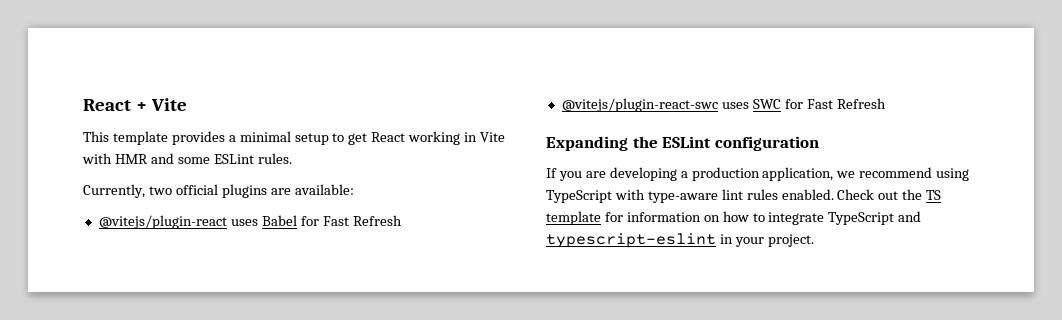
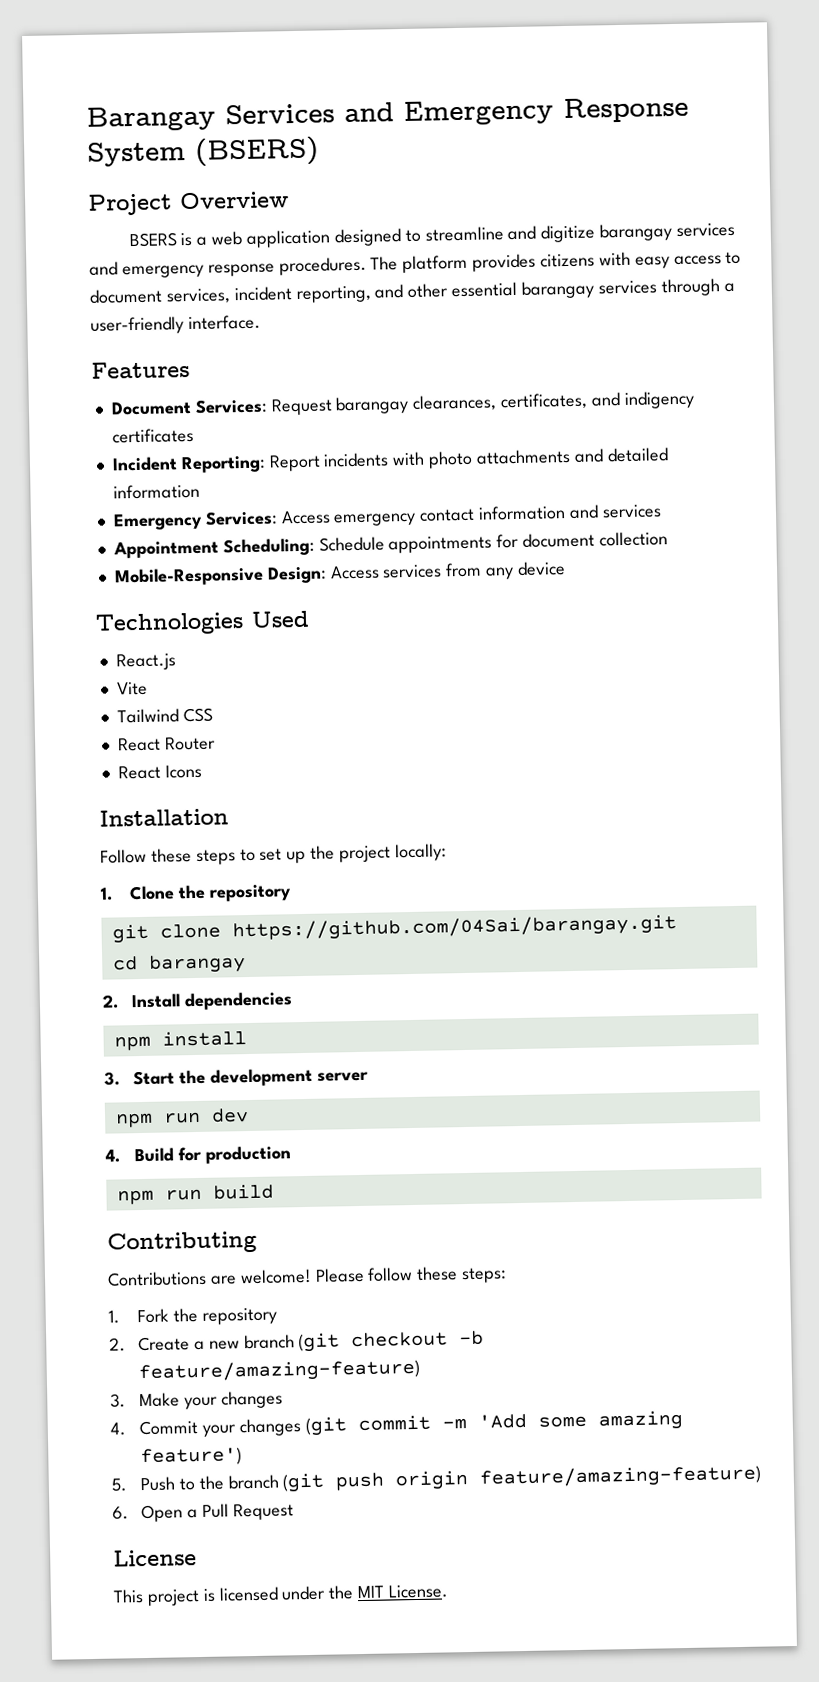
- React + Vite
- This template provides a minimal setup to get React working in Vite with HMR and some ESLint rules.
- Currently, two official plugins are available:
- @vitejs/plugin-react uses Babel for Fast Refresh
- @vitejs/plugin-react-swc uses SWC for Fast Refresh
- Expanding the ESLint configuration
- If you are developing a production application, we recommend using TypeScript with type-aware lint rules enabled. Check out the TS template for information on how to integrate TypeScript and typescript-eslint in your project.
+ Barangay Services and Emergency Response System (BSERS)
+ Project Overview
+ BSERS is a web application designed to streamline and digitize barangay services and emergency response procedures. The platform provides citizens with easy access to document services, incident reporting, and other essential barangay services through a user-friendly interface.
+ Features
+ Document Services: Request barangay clearances, certificates, and indigency certificates
+ Incident Reporting: Report incidents with photo attachments and detailed information
+ Emergency Services: Access emergency contact information and services
+ Appointment Scheduling: Schedule appointments for document collection
+ Mobile-Responsive Design: Access services from any device
+ Technologies Used
+ React.js
+ Vite
+ Tailwind CSS
+ React Router
+ React Icons
+ Installation
+ Follow these steps to set up the project locally:
+ 1. Clone the repository
+ git clone https://github.com/04Sai/barangay.git
+ cd barangay
+ 2. Install dependencies
+ npm install
+ 3. Start the development server
+ npm run dev
+ 4. Build for production
+ npm run build
+ Contributing
+ Contributions are welcome! Please follow these steps:
+ 1. Fork the repository
+ 2. Create a new branch (git checkout -b feature/amazing-feature)
+ 3. Make your changes
+ 4. Commit your changes (git commit -m 'Add some amazing feature')
+ 5. Push to the branch (git push origin feature/amazing-feature)
+ 6. Open a Pull Request
+ License
+ This project is licensed under the MIT License.

